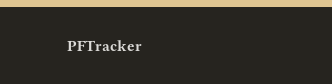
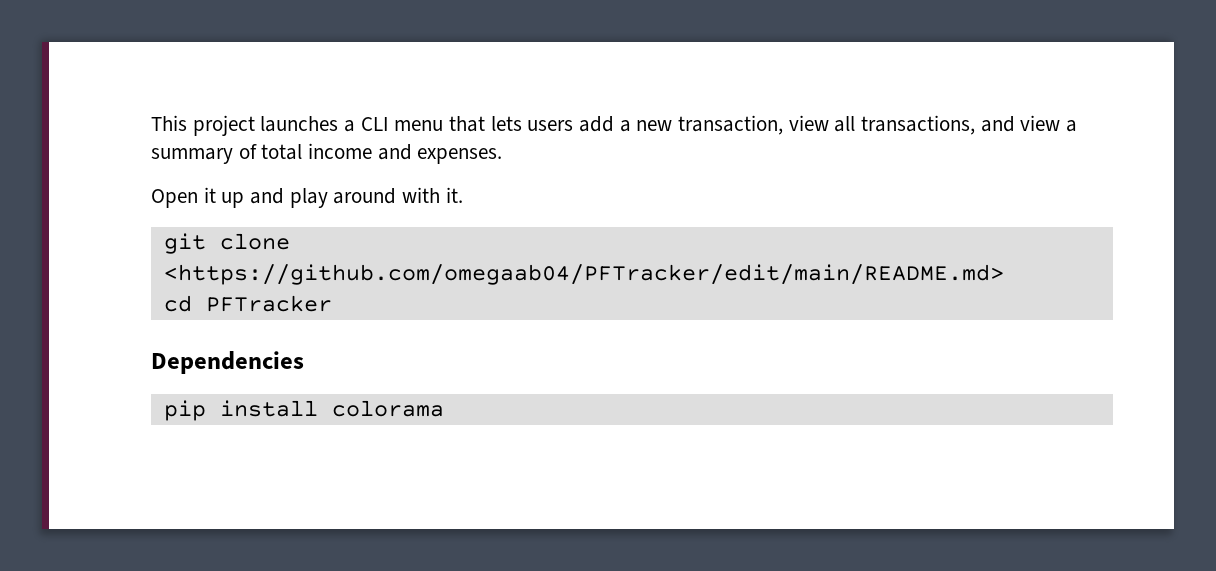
- PFTracker
+ This project launches a CLI menu that lets users add a new transaction, view all transactions, and view a summary of total income and expenses.
+ Open it up and play around with it.
+ git clone <https://github.com/omegaab04/PFTracker/edit/main/README.md>
+ cd PFTracker
+ Dependencies
+ pip install colorama

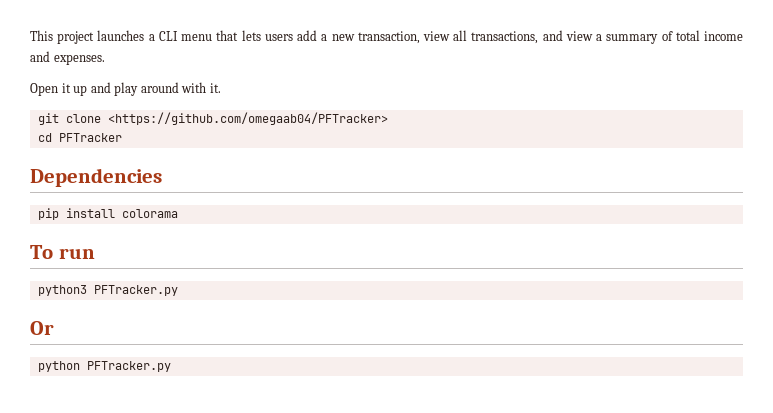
- git clone <https://github.com/omegaab04/PFTracker/edit/main/README.md>
+ git clone <https://github.com/omegaab04/PFTracker>
+ To run
+ python3 PFTracker.py
+ Or
+ python PFTracker.py

